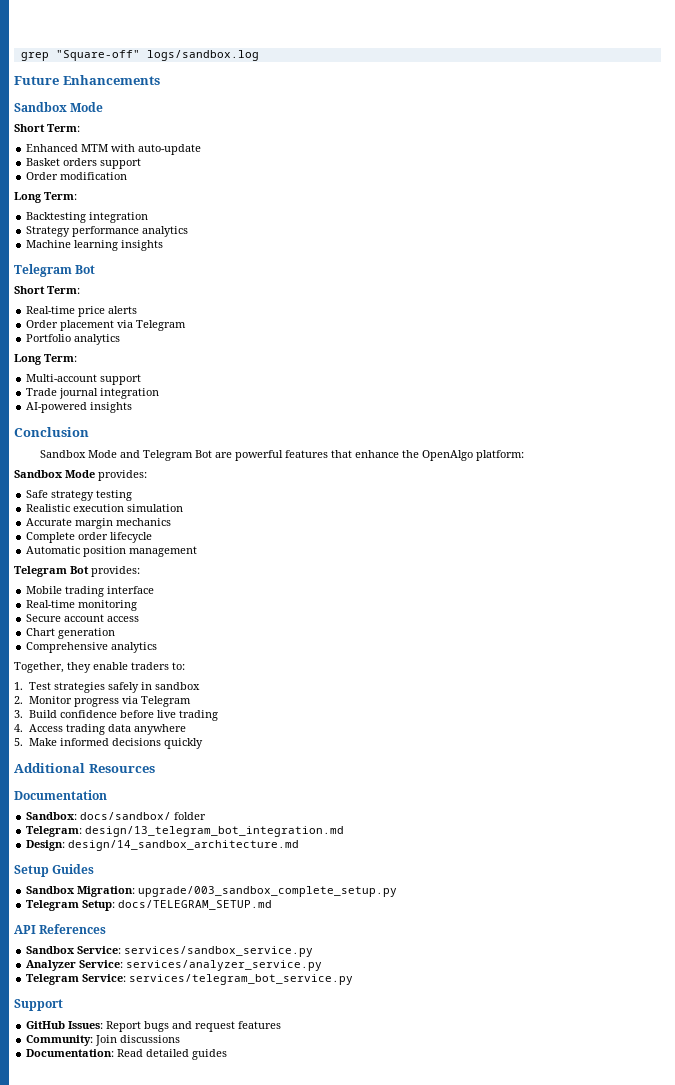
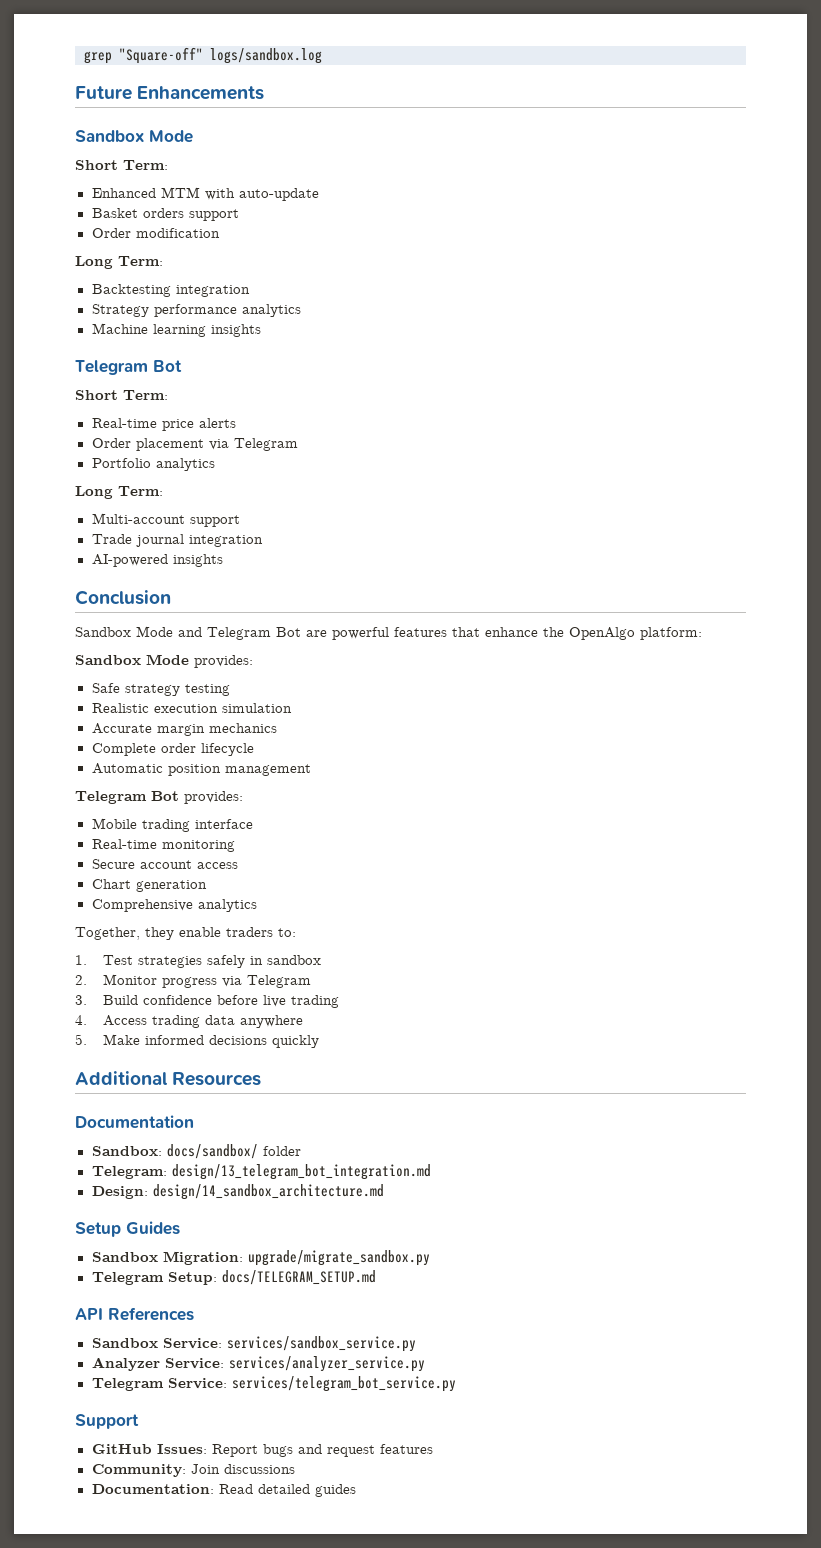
- Sandbox Migration: upgrade/003_sandbox_complete_setup.py
+ Sandbox Migration: upgrade/migrate_sandbox.py

